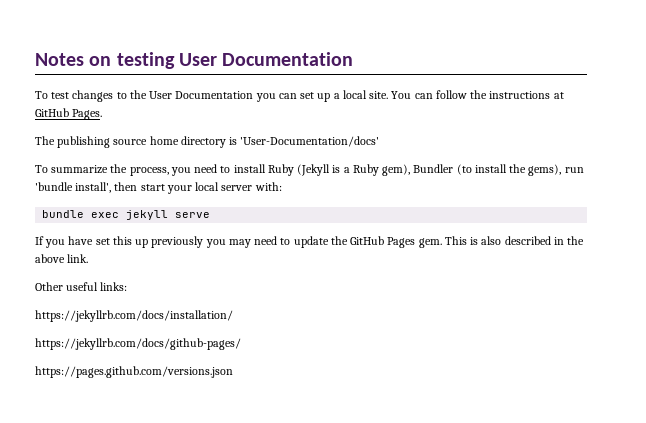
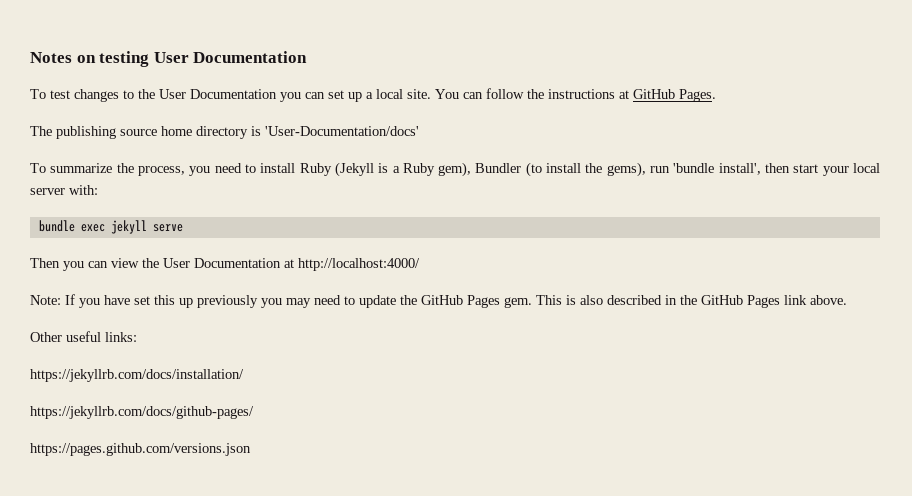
- If you have set this up previously you may need to update the GitHub Pages gem.
+ Then you can view the User Documentation at http://localhost:4000/
+ Note: If you have set this up previously you may need to update the GitHub Pages gem.
- This is also described in the above link.
+ This is also described in the GitHub Pages link above.

